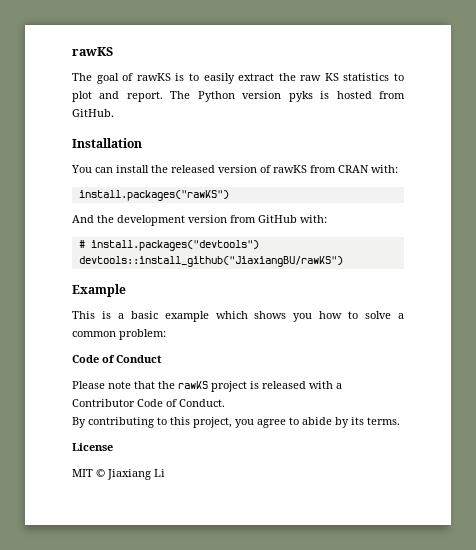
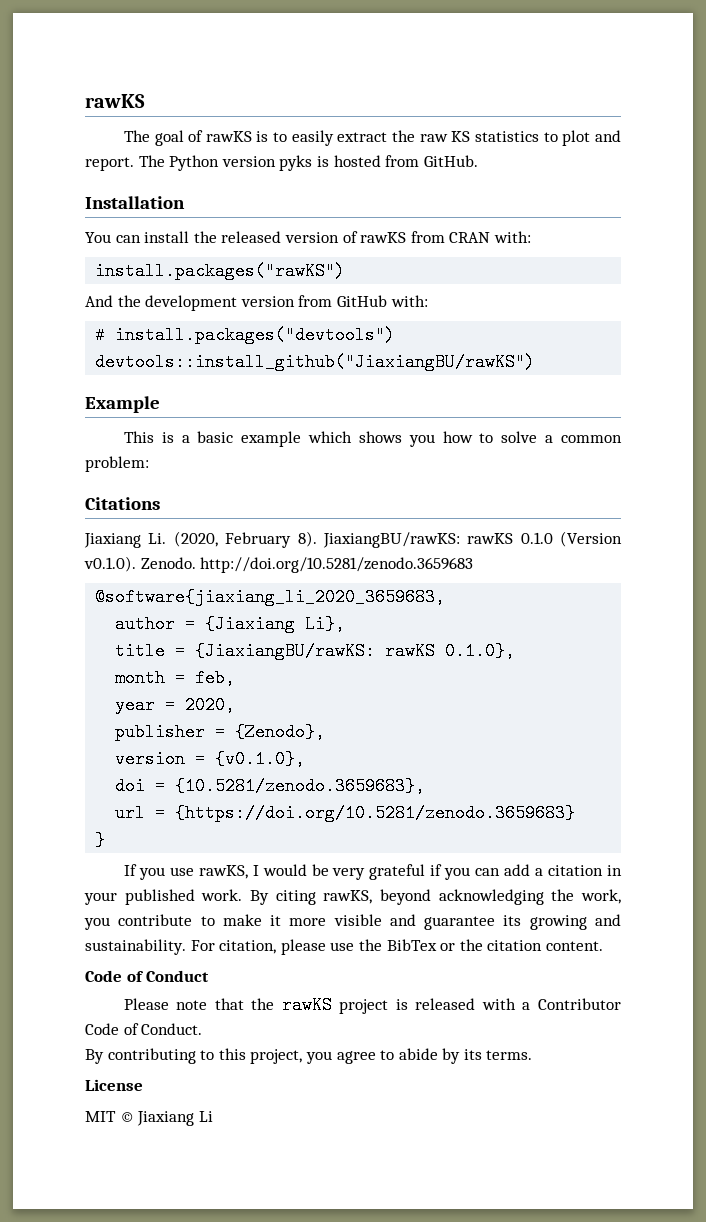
+ Citations
+ Jiaxiang Li. (2020, February 8). JiaxiangBU/rawKS: rawKS 0.1.0 (Version v0.1.0). Zenodo. http://doi.org/10.5281/zenodo.3659683
+ @software{jiaxiang_li_2020_3659683,
+ author = {Jiaxiang Li},
+ title = {JiaxiangBU/rawKS: rawKS 0.1.0},
+ month = feb,
+ year = 2020,
+ publisher = {Zenodo},
+ version = {v0.1.0},
+ doi = {10.5281/zenodo.3659683},
+ url = {https://doi.org/10.5281/zenodo.3659683}
+ }
+ If you use rawKS, I would be very grateful if you can add a citation in your published work. By citing rawKS, beyond acknowledging the work, you contribute to make it more visible and guarantee its growing and sustainability. For citation, please use the BibTex or the citation content.

